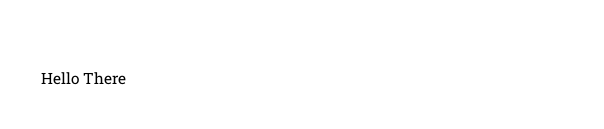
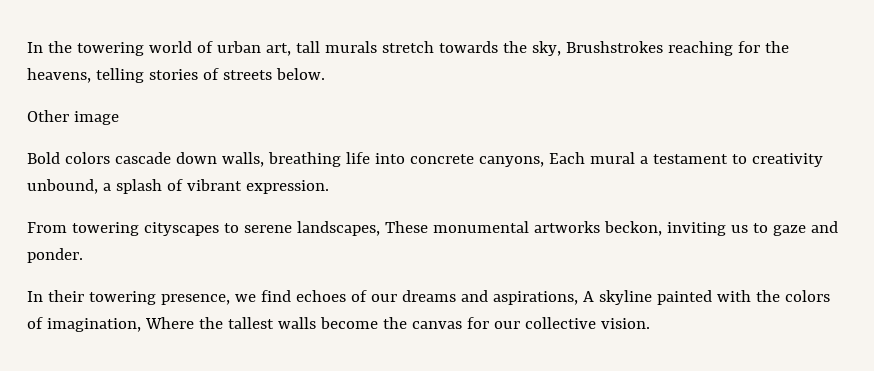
- Hello There
+ In the towering world of urban art, tall murals stretch towards the sky, Brushstrokes reaching for the heavens, telling stories of streets below.
+ Other image
+ Bold colors cascade down walls, breathing life into concrete canyons, Each mural a testament to creativity unbound, a splash of vibrant expression.
+ From towering cityscapes to serene landscapes, These monumental artworks beckon, inviting us to gaze and ponder.
+ In their towering presence, we find echoes of our dreams and aspirations, A skyline painted with the colors of imagination, Where the tallest walls become the canvas for our collective vision.

